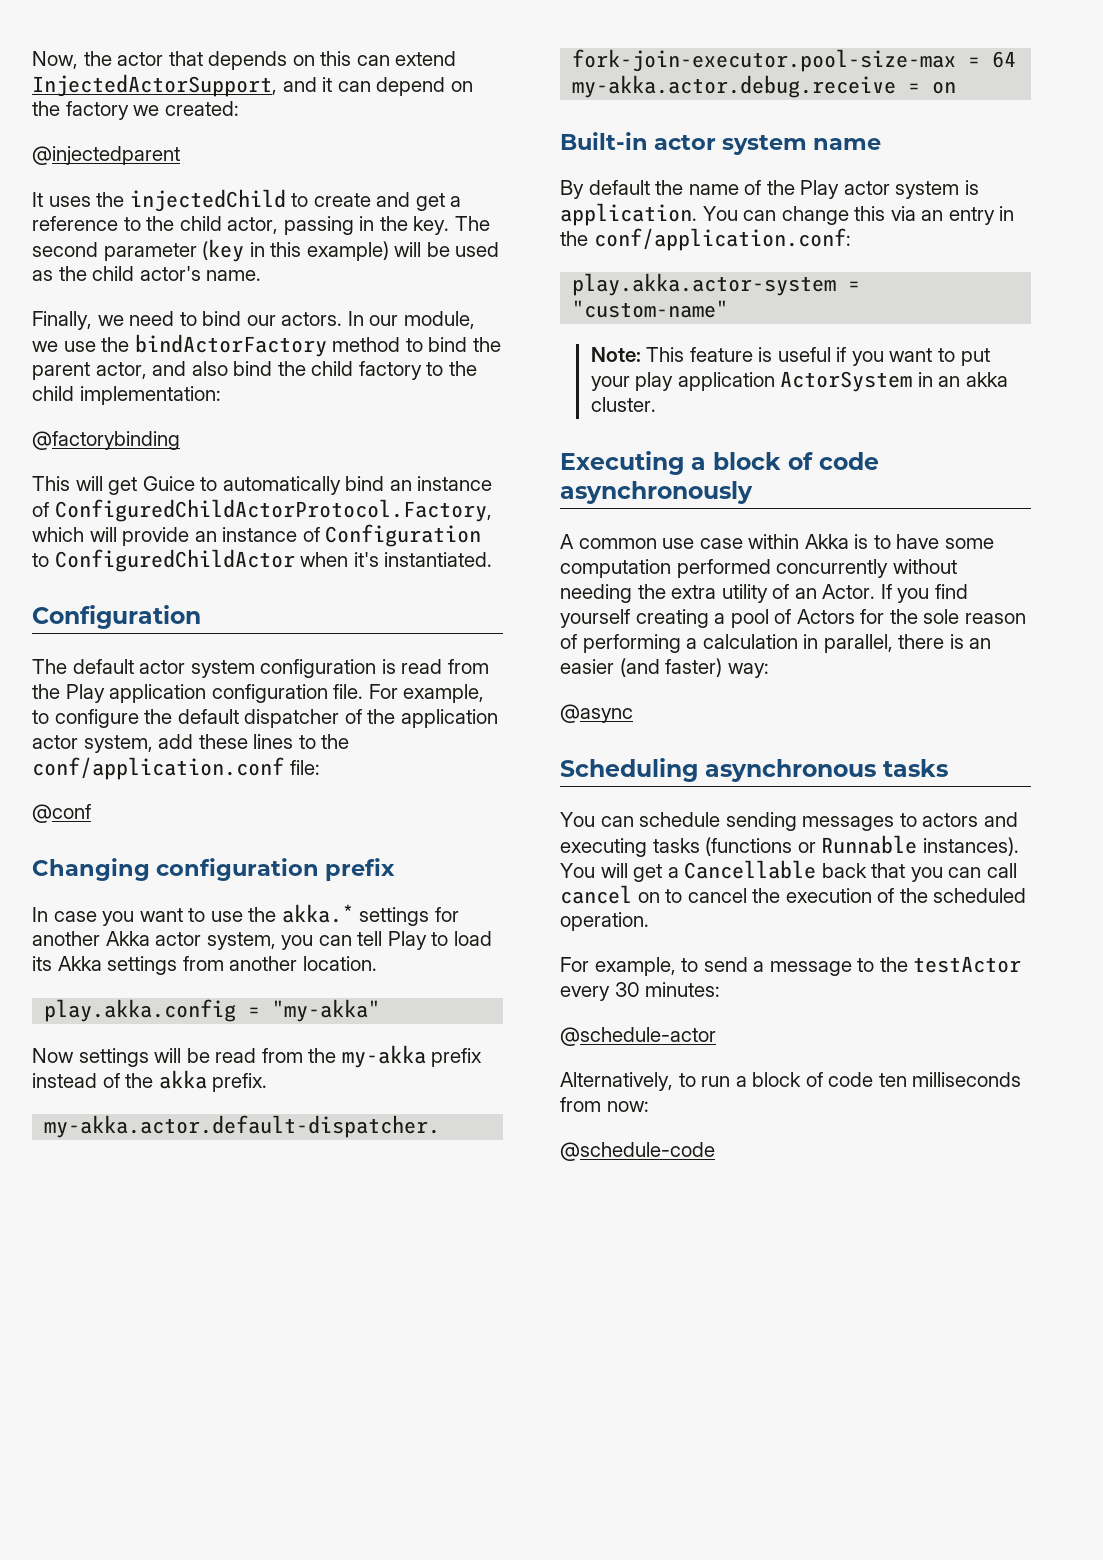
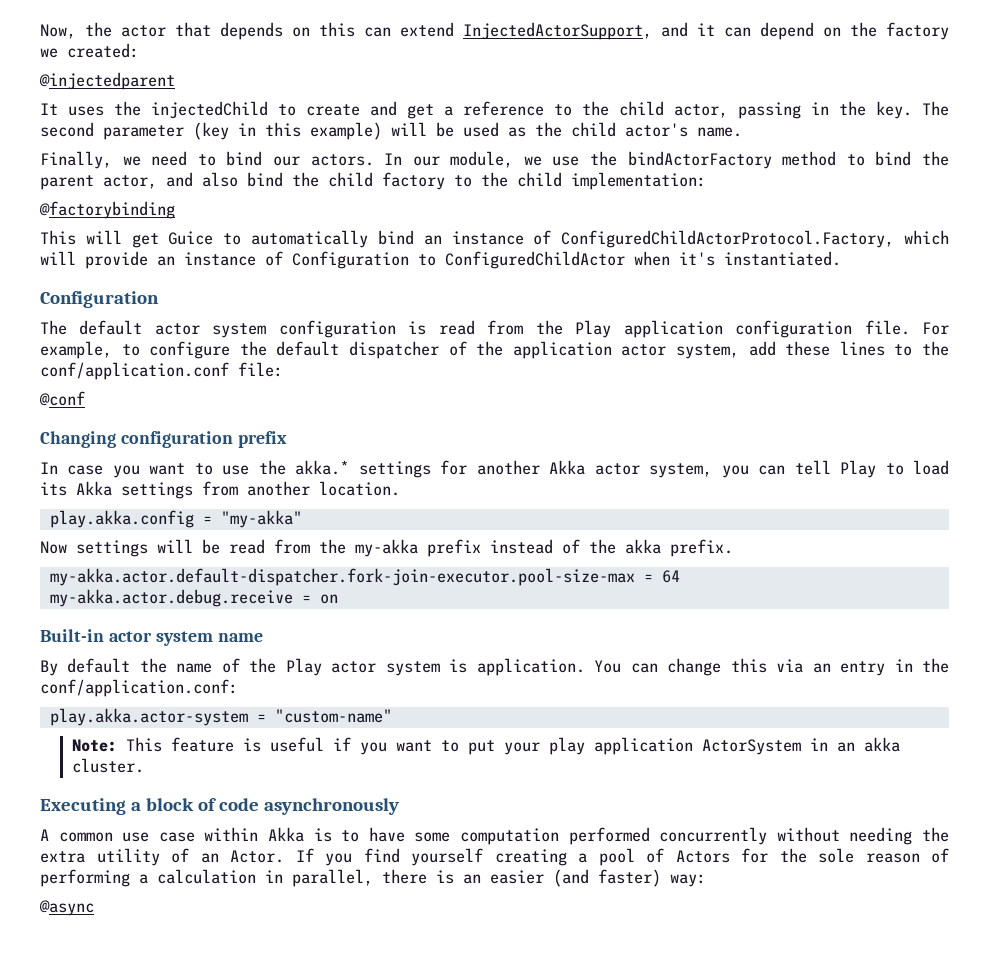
- Scheduling asynchronous tasks
- You can schedule sending messages to actors and executing tasks (functions or Runnable instances). You will get a Cancellable back that you can call cancel on to cancel the execution of the scheduled operation.
- For example, to send a message to the testActor every 30 minutes:
- @schedule-actor
- Alternatively, to run a block of code ten milliseconds from now:
- @schedule-code

